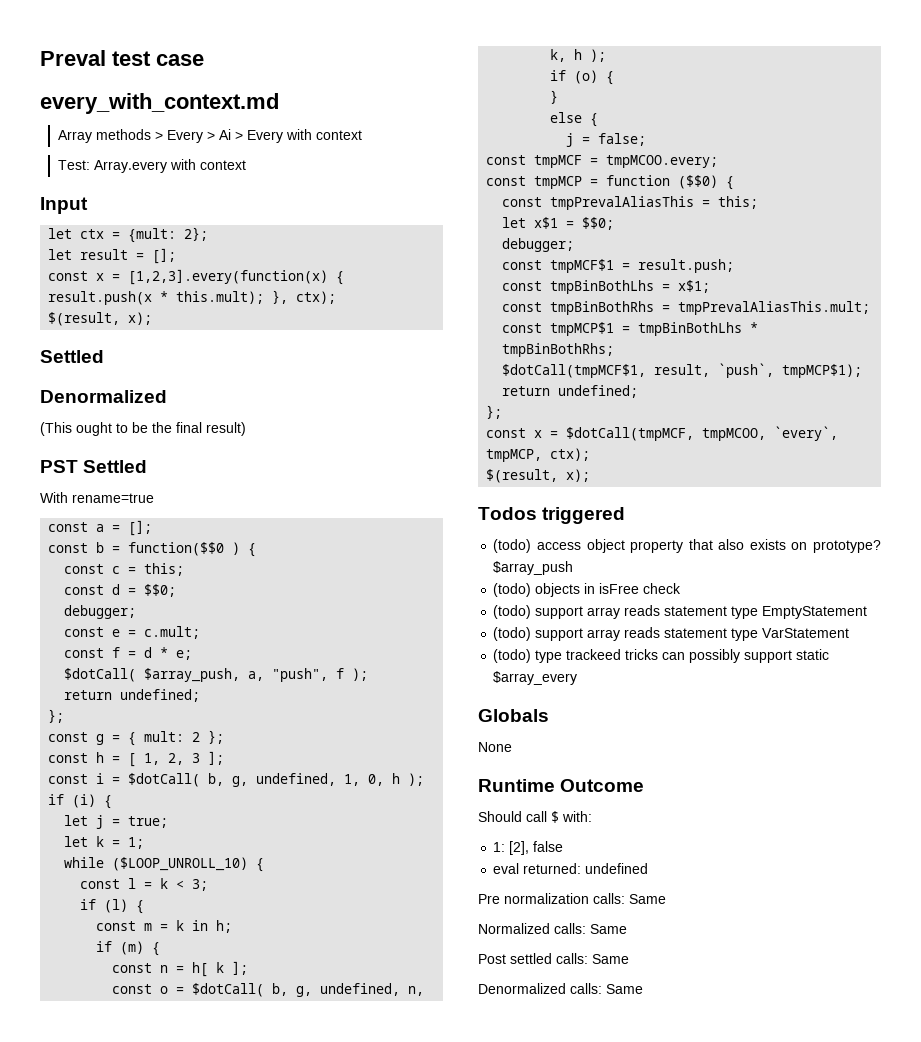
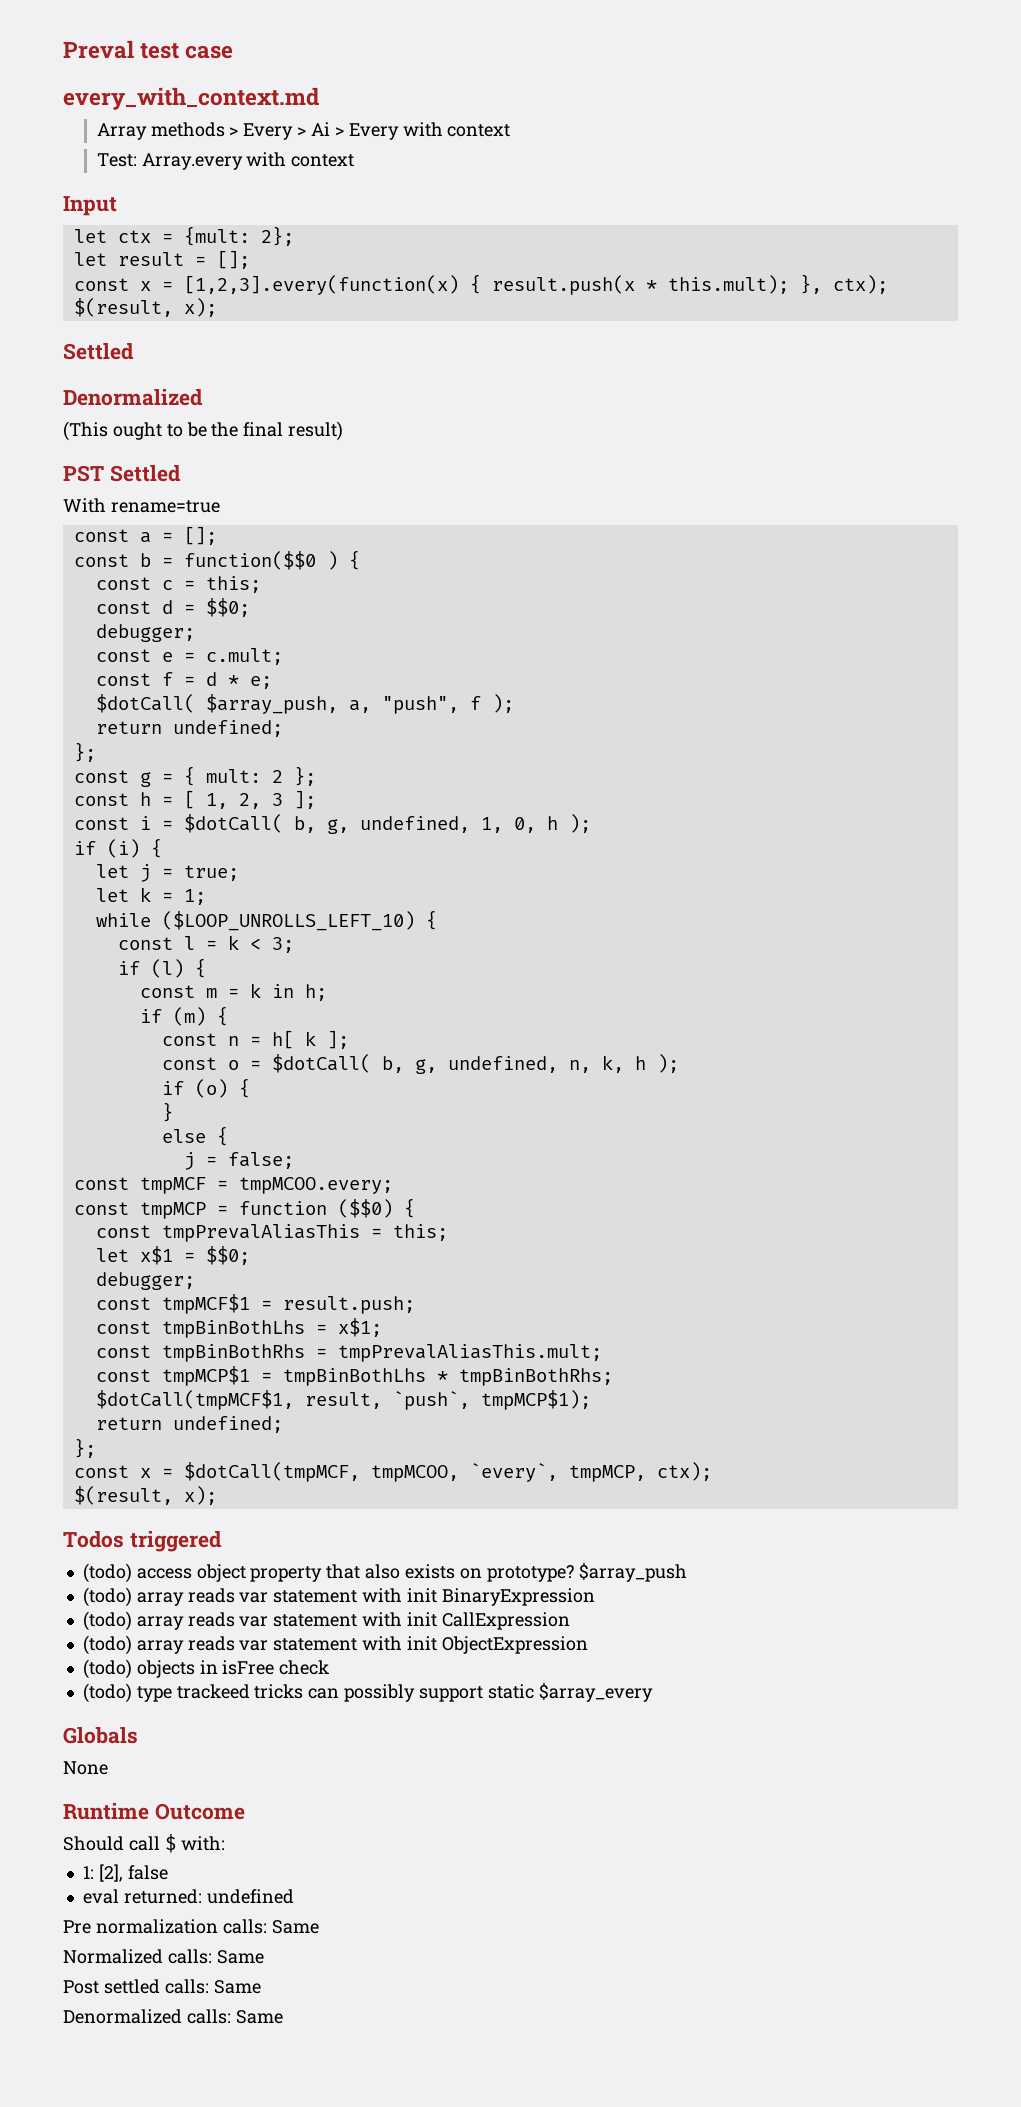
- while ($LOOP_UNROLL_10) {
+ while ($LOOP_UNROLLS_LEFT_10) {
+ (todo) array reads var statement with init BinaryExpression
+ (todo) array reads var statement with init CallExpression
+ (todo) array reads var statement with init ObjectExpression
- (todo) support array reads statement type EmptyStatement
- (todo) support array reads statement type VarStatement

